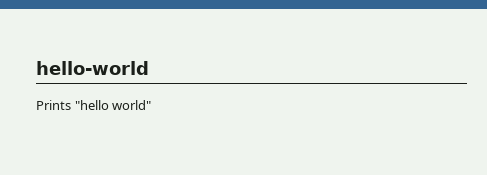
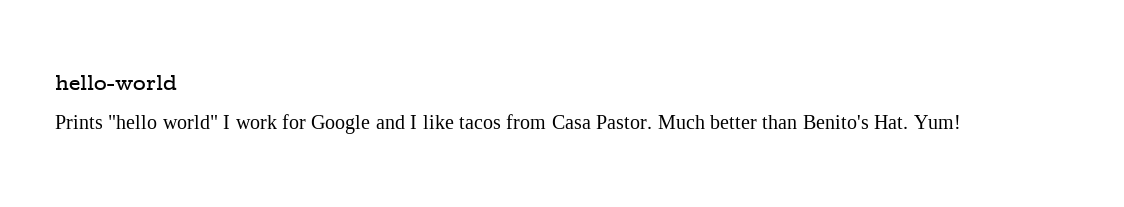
- Prints "hello world"
+ Prints "hello world" I work for Google and I like tacos from Casa Pastor. Much better than Benito's Hat. Yum!

